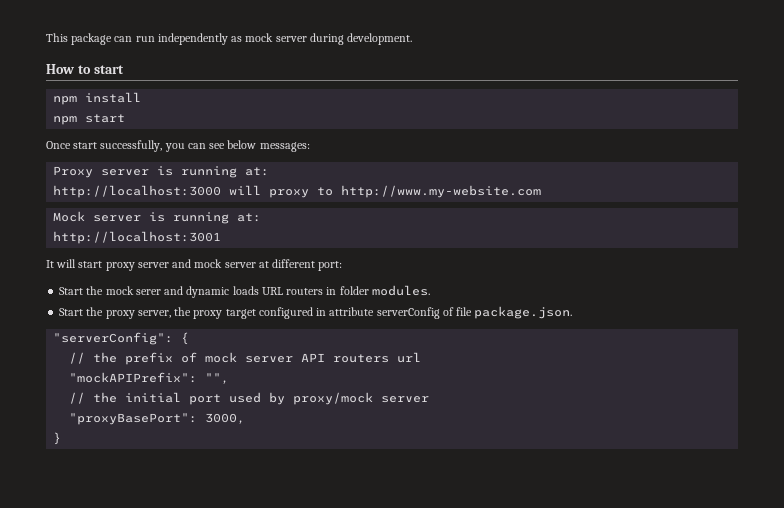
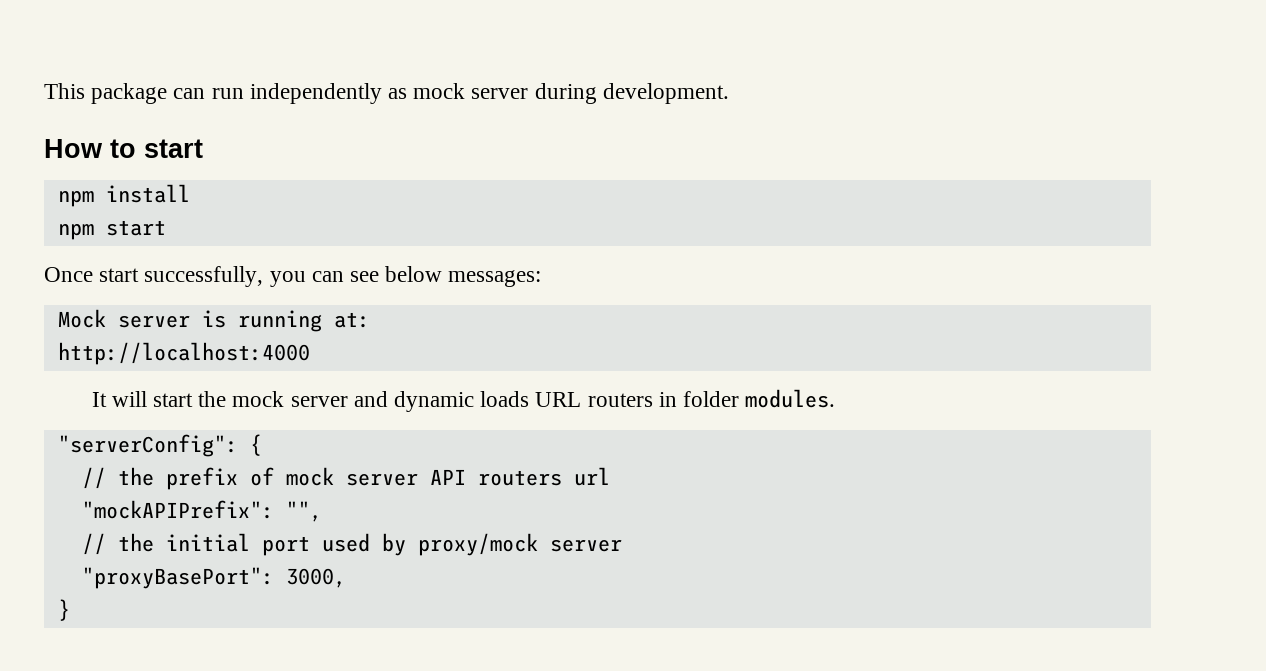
- Proxy server is running at:
- http://localhost:3000 will proxy to http://www.my-website.com
- http://localhost:3001
+ http://localhost:4000
- It will start proxy server and mock server at different port:
- Start the mock serer and dynamic loads URL routers in folder modules.
+ It will start the mock server and dynamic loads URL routers in folder modules.
- Start the proxy server, the proxy target configured in attribute serverConfig of file package.json.

